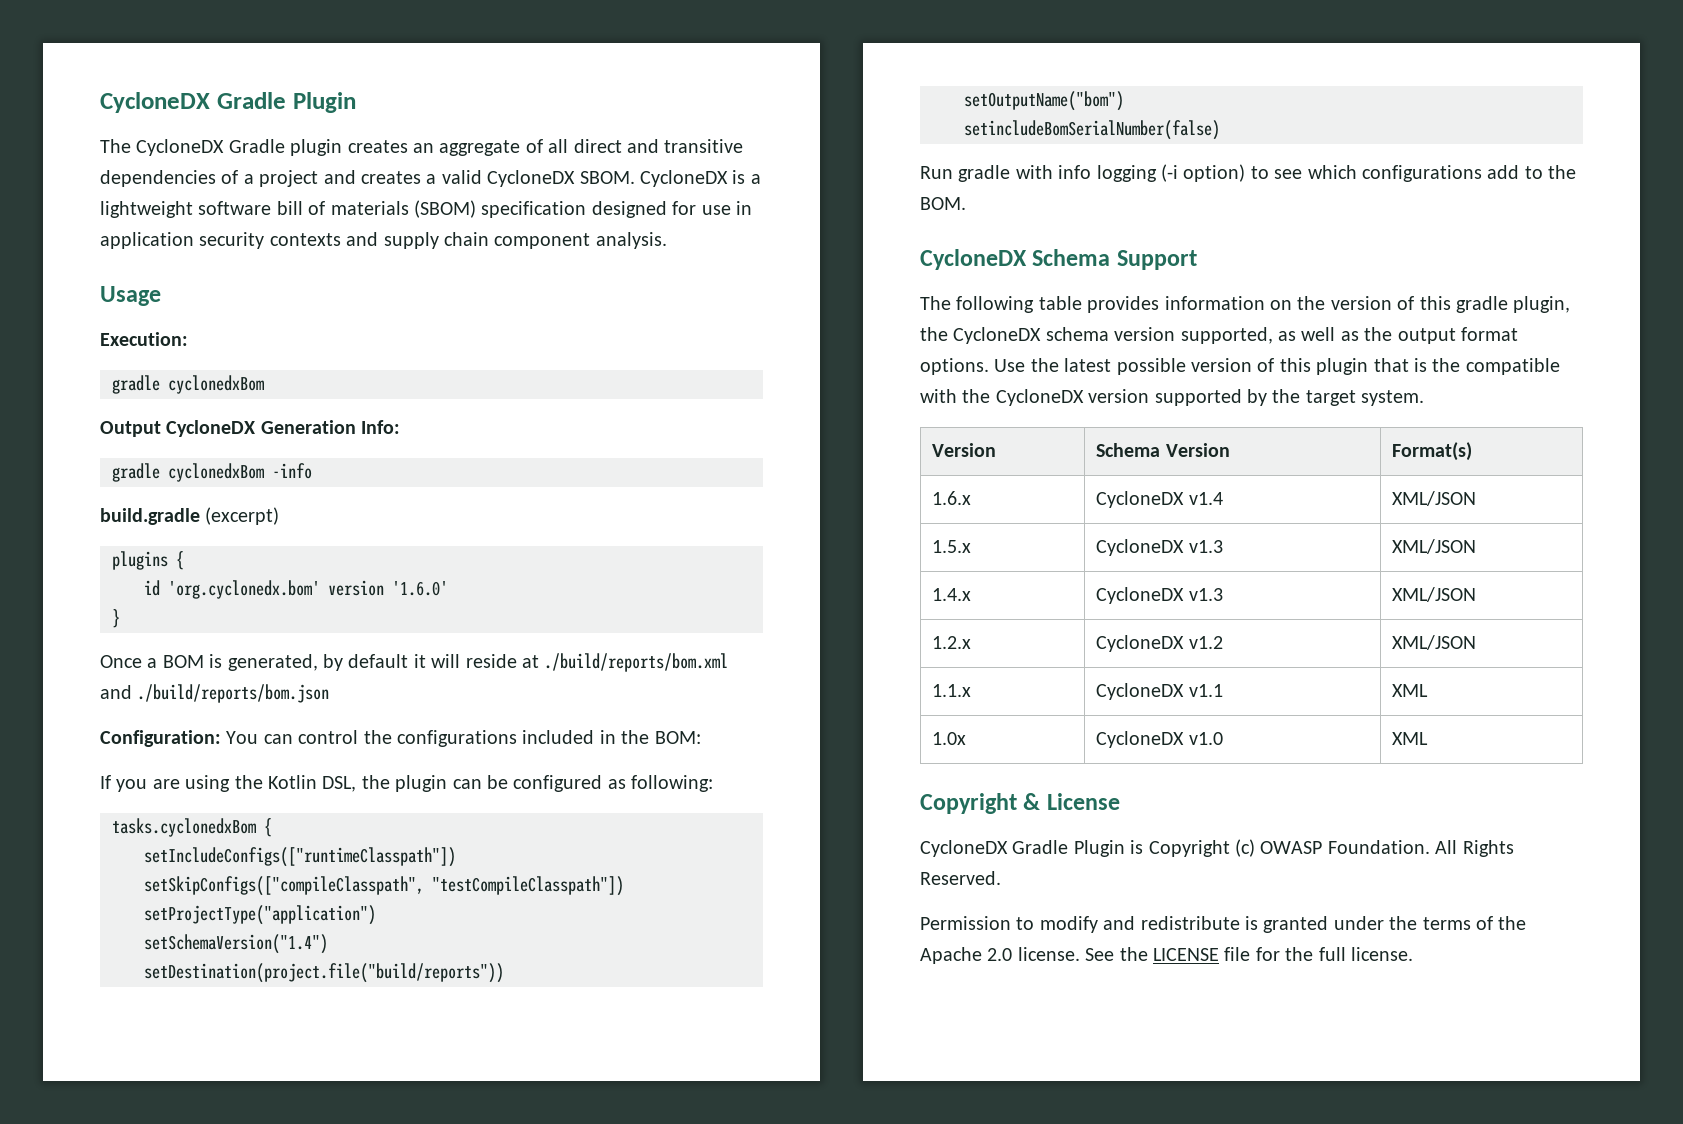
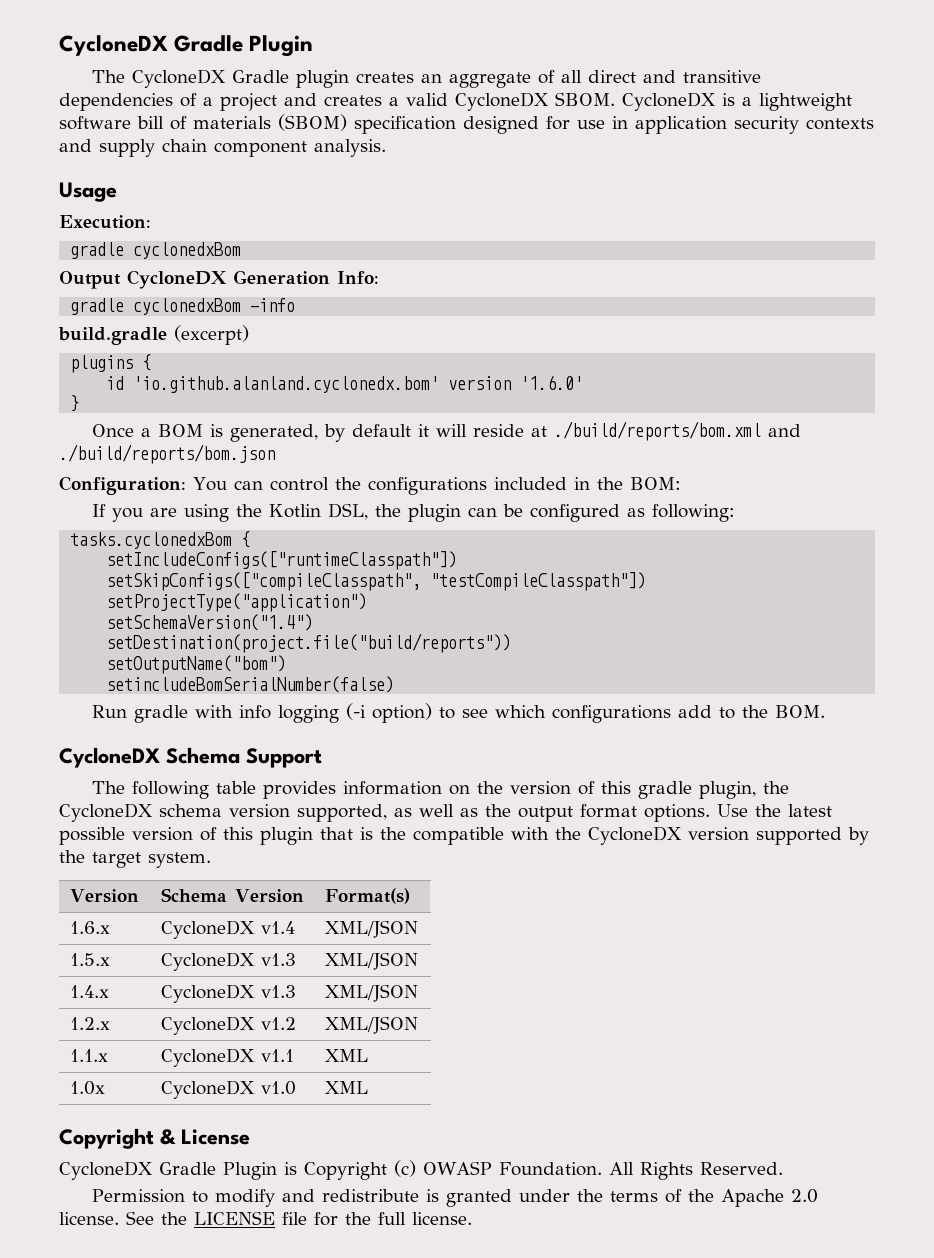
- id 'org.cyclonedx.bom' version '1.6.0'
+ id 'io.github.alanland.cyclonedx.bom' version '1.6.0'

